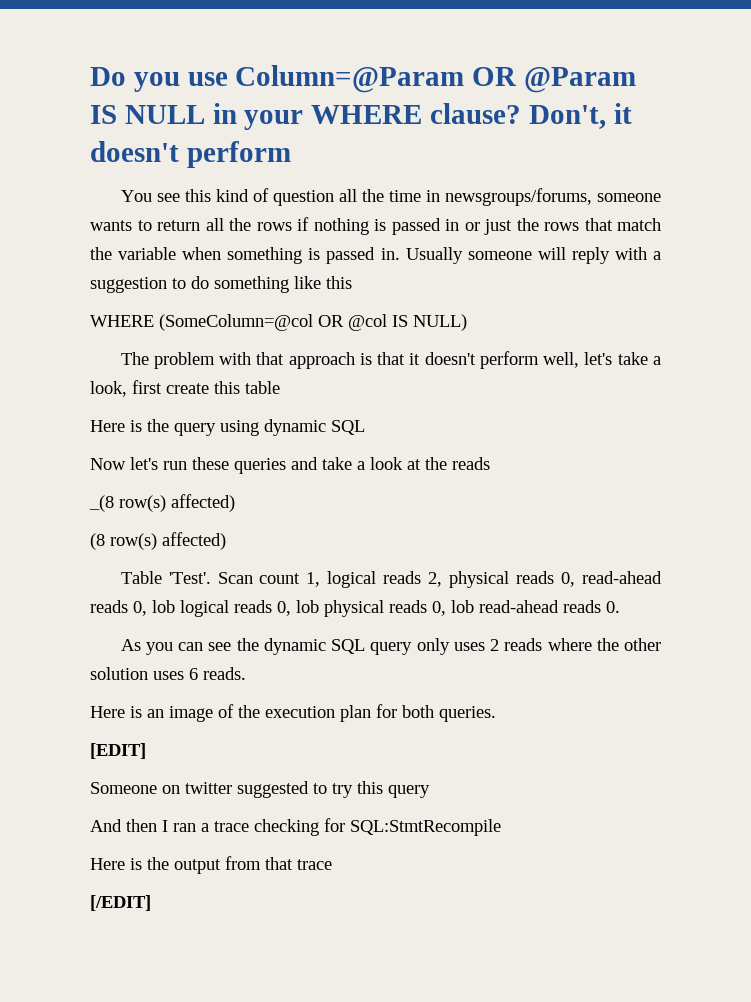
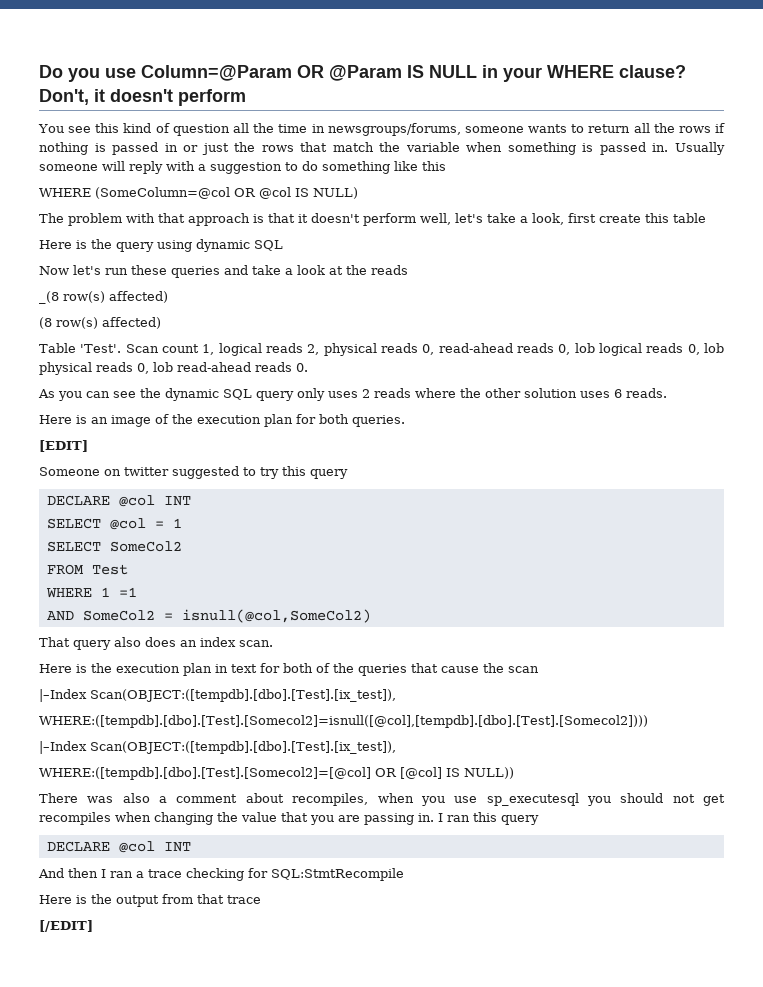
  Someone on twitter suggested to try this query
+ DECLARE @col INT
+ SELECT @col = 1
+ SELECT SomeCol2
+ FROM Test
+ WHERE 1 =1
+ AND SomeCol2 = isnull(@col,SomeCol2)
+ That query also does an index scan.
+ Here is the execution plan in text for both of the queries that cause the scan
+ |–Index Scan(OBJECT:([tempdb].[dbo].[Test].[ix_test]),
+ WHERE:([tempdb].[dbo].[Test].[Somecol2]=isnull([@col],[tempdb].[dbo].[Test].[Somecol2])))
+ |–Index Scan(OBJECT:([tempdb].[dbo].[Test].[ix_test]),
+ WHERE:([tempdb].[dbo].[Test].[Somecol2]=[@col] OR [@col] IS NULL))
+ There was also a comment about recompiles, when you use sp_executesql you should not get recompiles when changing the value that you are passing in. I ran this query
+ DECLARE @col INT

